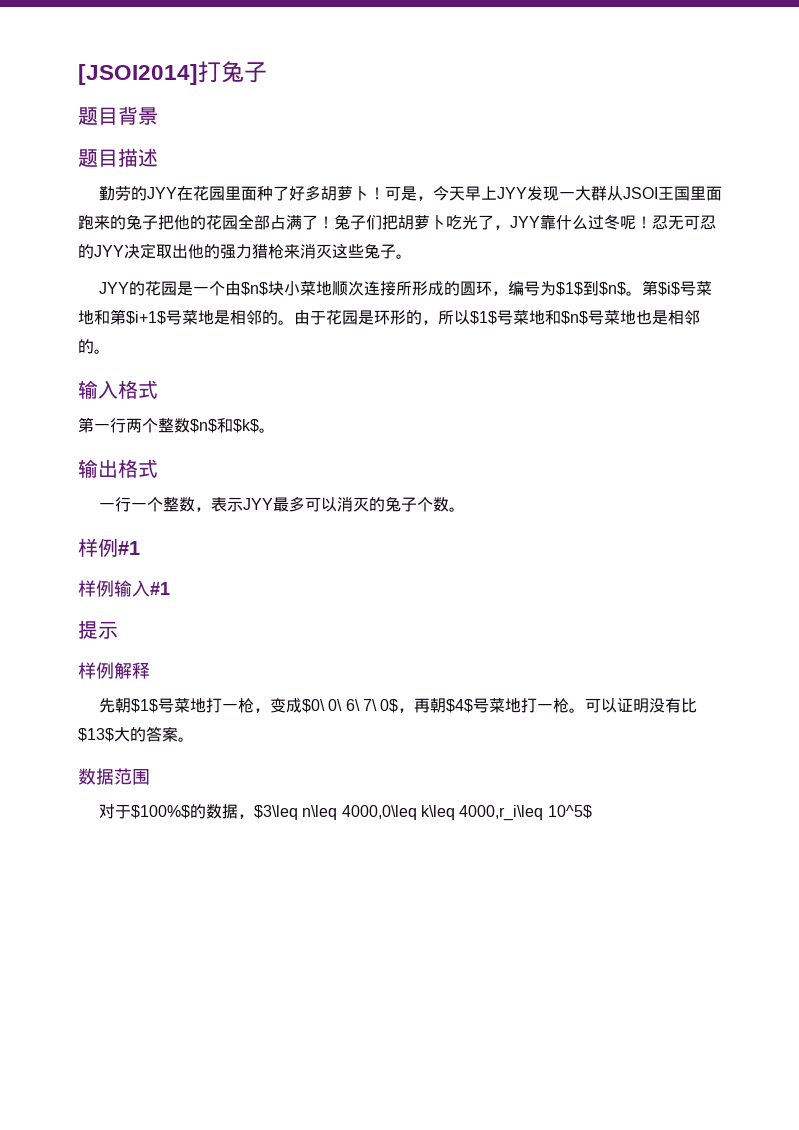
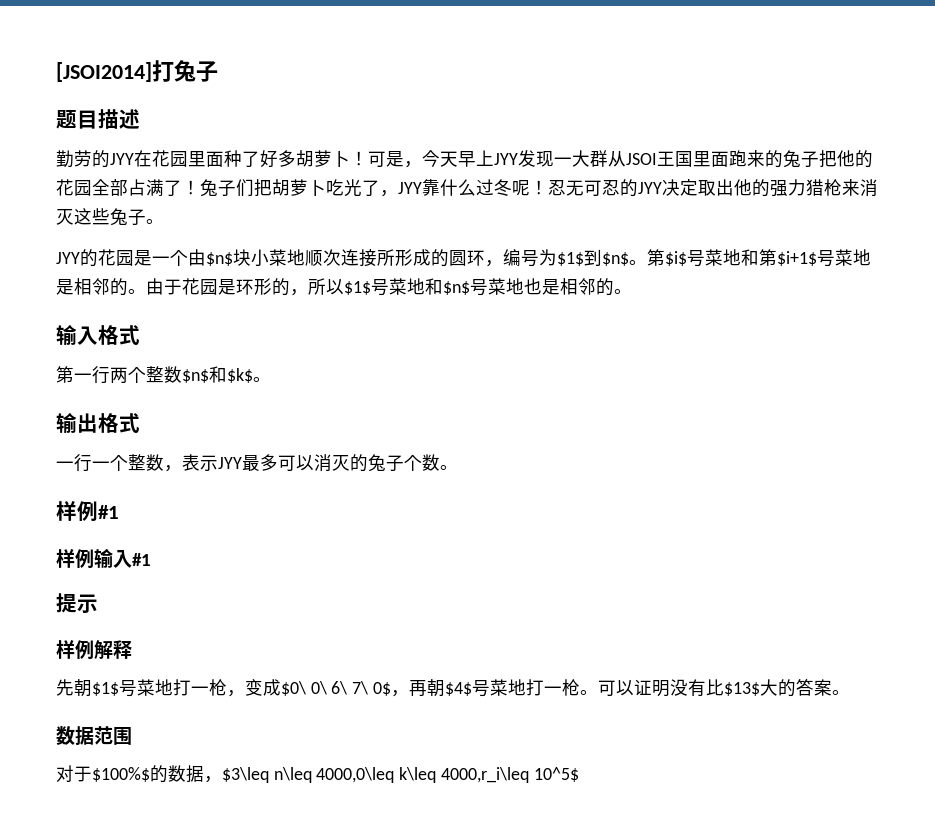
- 题目背景

